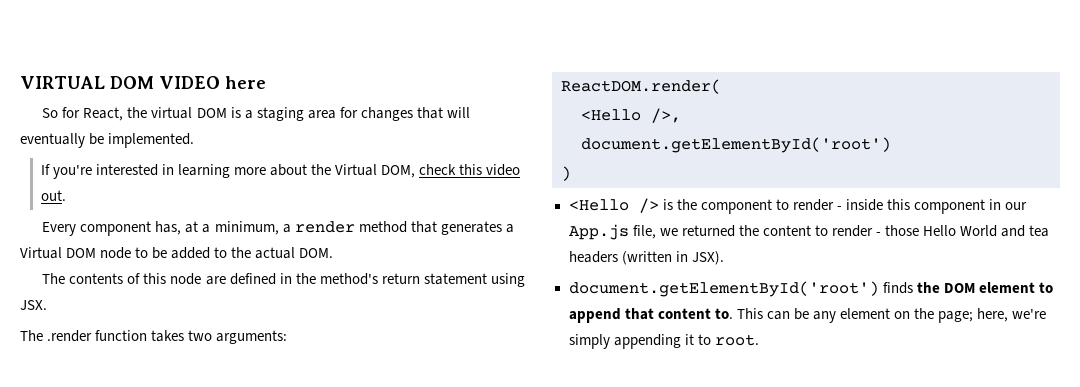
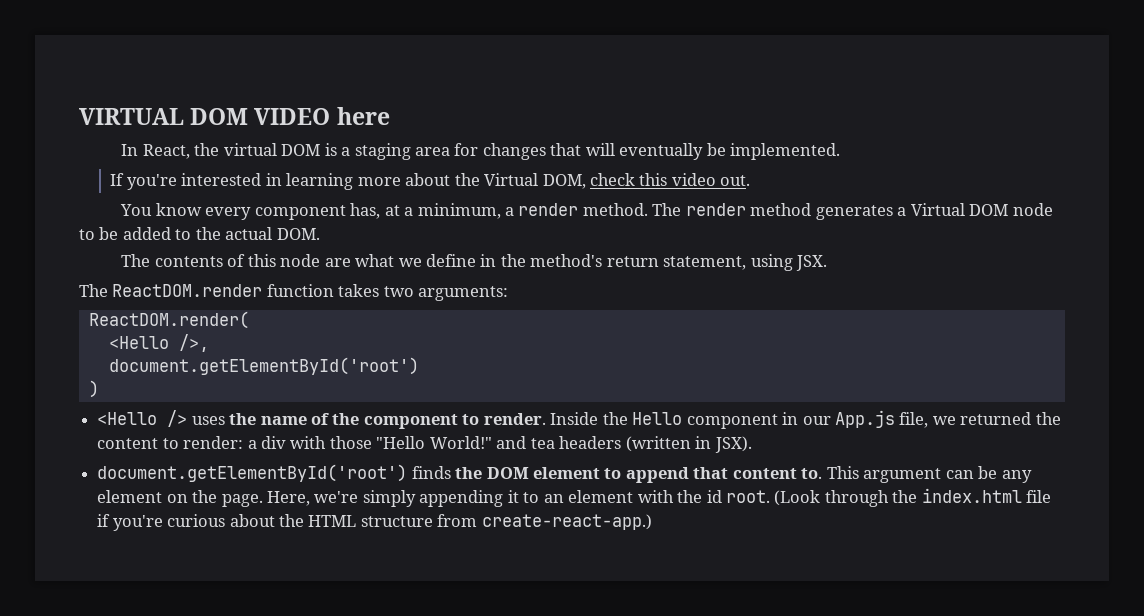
- So for React, the virtual DOM is a staging area for changes that will eventually be implemented.
+ In React, the virtual DOM is a staging area for changes that will eventually be implemented.
- Every component has, at a minimum, a render method that generates a Virtual DOM node to be added to the actual DOM.
+ You know every component has, at a minimum, a render method. The render method generates a Virtual DOM node to be added to the actual DOM.
- The contents of this node are defined in the method's return statement using JSX.
+ The contents of this node are what we define in the method's return statement, using JSX.
- The .render function takes two arguments:
+ The ReactDOM.render function takes two arguments:
- <Hello /> is the component to render - inside this component in our App.js file, we returned the content to render - those Hello World and tea headers (written in JSX).
+ <Hello /> uses the name of the component to render. Inside the Hello component in our App.js file, we returned the content to render: a div with those "Hello World!" and tea headers (written in JSX).
- This can be any element on the page; here, we're simply appending it to root.
+ This argument can be any element on the page. Here, we're simply appending it to an element with the id root. (Look through the index.html file if you're curious about the HTML structure from create-react-app.)

